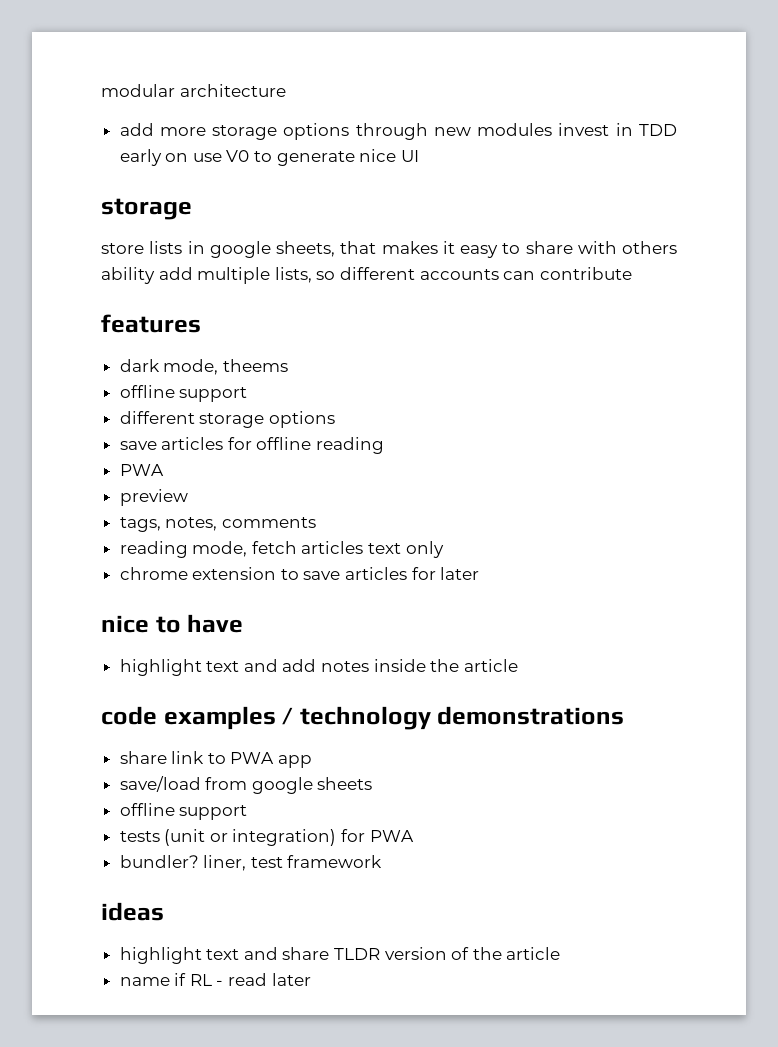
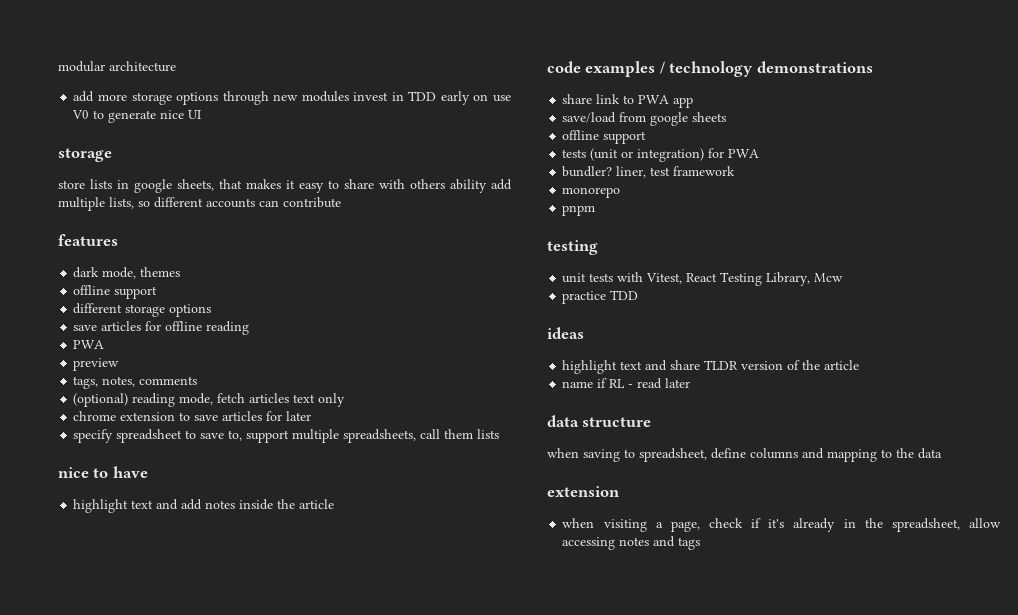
- dark mode, theems
+ dark mode, themes
- reading mode, fetch articles text only
+ (optional) reading mode, fetch articles text only
+ specify spreadsheet to save to, support multiple spreadsheets, call them lists
+ monorepo
+ pnpm
+ testing
+ unit tests with Vitest, React Testing Library, Mcw
+ practice TDD
+ data structure
+ when saving to spreadsheet, define columns and mapping to the data
+ extension
+ when visiting a page, check if it's already in the spreadsheet, allow accessing notes and tags

